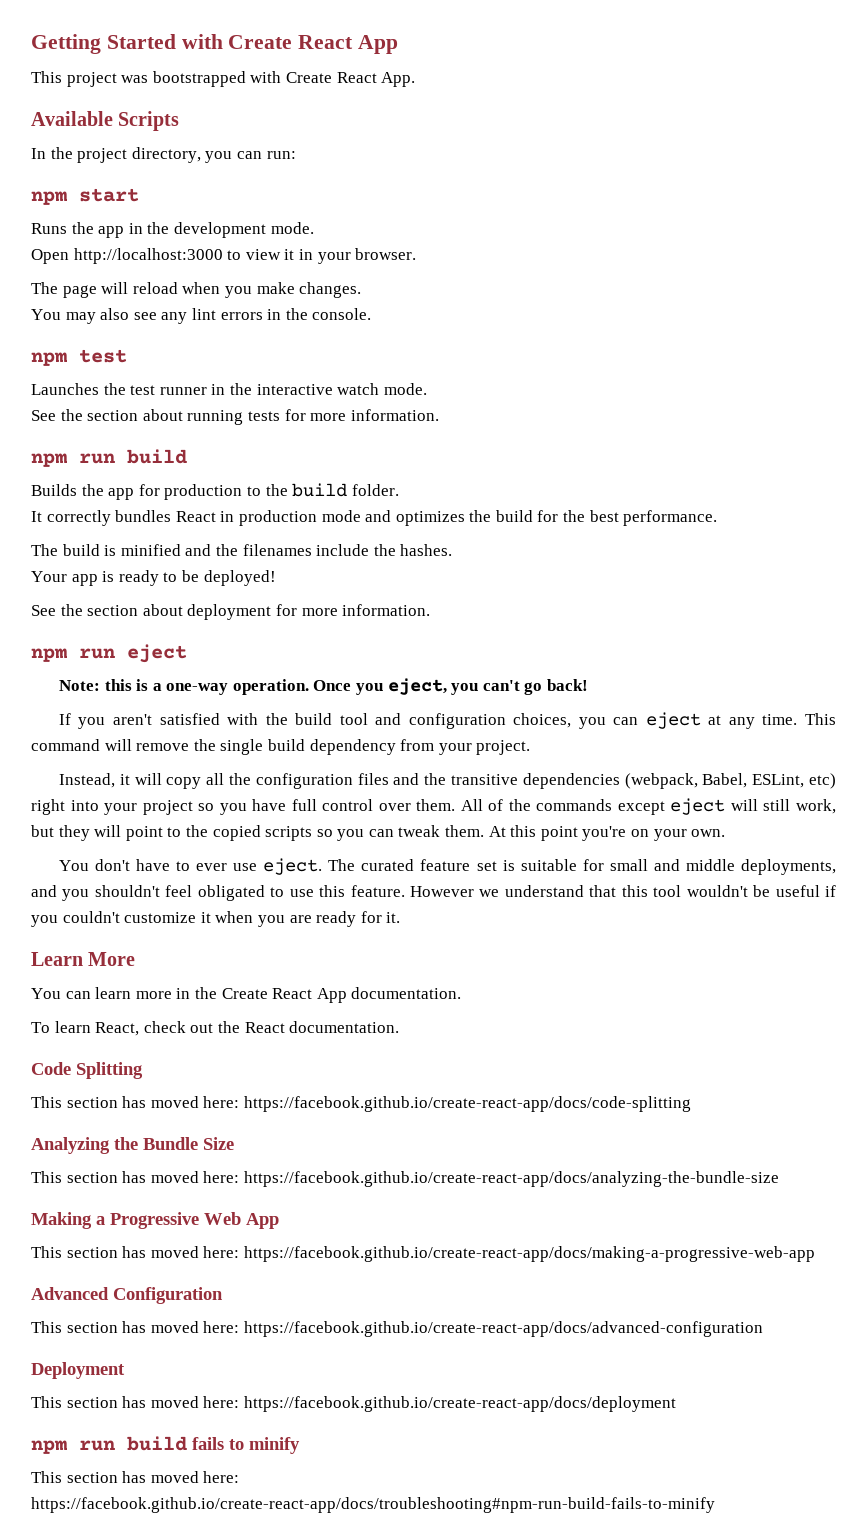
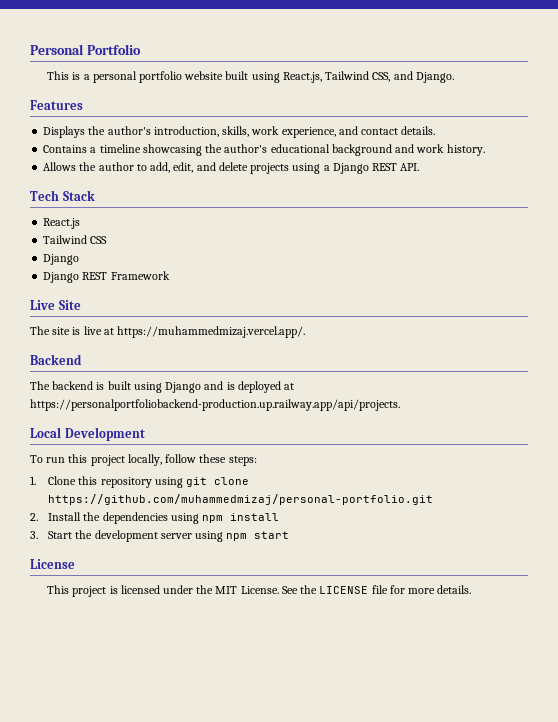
- Getting Started with Create React App
- This project was bootstrapped with Create React App.
- Available Scripts
- In the project directory, you can run:
- npm start
- Runs the app in the development mode.
- Open http://localhost:3000 to view it in your browser.
- The page will reload when you make changes.
- You may also see any lint errors in the console.
- npm test
- Launches the test runner in the interactive watch mode.
- See the section about running tests for more information.
- npm run build
- Builds the app for production to the build folder.
- It correctly bundles React in production mode and optimizes the build for the best performance.
- The build is minified and the filenames include the hashes.
- Your app is ready to be deployed!
- See the section about deployment for more information.
- npm run eject
- Note: this is a one-way operation. Once you eject, you can't go back!
- If you aren't satisfied with the build tool and configuration choices, you can eject at any time. This command will remove the single build dependency from your project.
- Instead, it will copy all the configuration files and the transitive dependencies (webpack, Babel, ESLint, etc) right into your project so you have full control over them. All of the commands except eject will still work, but they will point to the copied scripts so you can tweak them. At this point you're on your own.
- You don't have to ever use eject. The curated feature set is suitable for small and middle deployments, and you shouldn't feel obligated to use this feature. However we understand that this tool wouldn't be useful if you couldn't customize it when you are ready for it.
- Learn More
- You can learn more in the Create React App documentation.
- To learn React, check out the React documentation.
- Code Splitting
- This section has moved here: https://facebook.github.io/create-react-app/docs/code-splitting
- Analyzing the Bundle Size
- This section has moved here: https://facebook.github.io/create-react-app/docs/analyzing-the-bundle-size
- Making a Progressive Web App
- This section has moved here: https://facebook.github.io/create-react-app/docs/making-a-progressive-web-app
- Advanced Configuration
- This section has moved here: https://facebook.github.io/create-react-app/docs/advanced-configuration
- Deployment
- This section has moved here: https://facebook.github.io/create-react-app/docs/deployment
- npm run build fails to minify
- This section has moved here: https://facebook.github.io/create-react-app/docs/troubleshooting#npm-run-build-fails-to-minify
+ Personal Portfolio
+ This is a personal portfolio website built using React.js, Tailwind CSS, and Django.
+ Features
+ Displays the author's introduction, skills, work experience, and contact details.
+ Contains a timeline showcasing the author's educational background and work history.
+ Allows the author to add, edit, and delete projects using a Django REST API.
+ Tech Stack
+ React.js
+ Tailwind CSS
+ Django
+ Django REST Framework
+ Live Site
+ The site is live at https://muhammedmizaj.vercel.app/.
+ Backend
+ The backend is built using Django and is deployed at https://personalportfoliobackend-production.up.railway.app/api/projects.
+ Local Development
+ To run this project locally, follow these steps:
+ 1. Clone this repository using git clone https://github.com/muhammedmizaj/personal-portfolio.git
+ 2. Install the dependencies using npm install
+ 3. Start the development server using npm start
+ License
+ This project is licensed under the MIT License. See the LICENSE file for more details.

